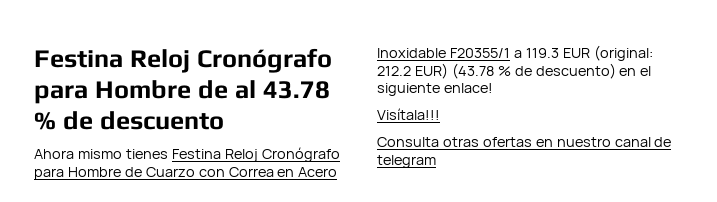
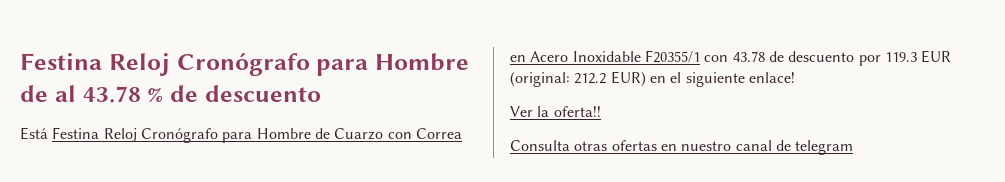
- Ahora mismo tienes Festina Reloj Cronógrafo para Hombre de Cuarzo con Correa en Acero Inoxidable F20355/1 a 119.3 EUR (original: 212.2 EUR) (43.78 % de descuento) en el siguiente enlace!
+ Está Festina Reloj Cronógrafo para Hombre de Cuarzo con Correa en Acero Inoxidable F20355/1 con 43.78 de descuento por 119.3 EUR (original: 212.2 EUR) en el siguiente enlace!
- Visítala!!!
+ Ver la oferta!!

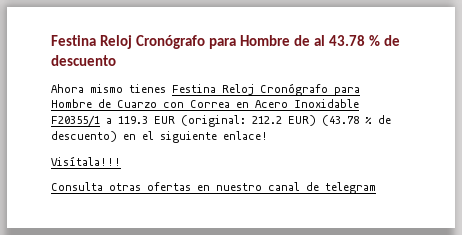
- Está Festina Reloj Cronógrafo para Hombre de Cuarzo con Correa en Acero Inoxidable F20355/1 con 43.78 de descuento por 119.3 EUR (original: 212.2 EUR) en el siguiente enlace!
+ Ahora mismo tienes Festina Reloj Cronógrafo para Hombre de Cuarzo con Correa en Acero Inoxidable F20355/1 a 119.3 EUR (original: 212.2 EUR) (43.78 % de descuento) en el siguiente enlace!
- Ver la oferta!!
+ Visítala!!!

